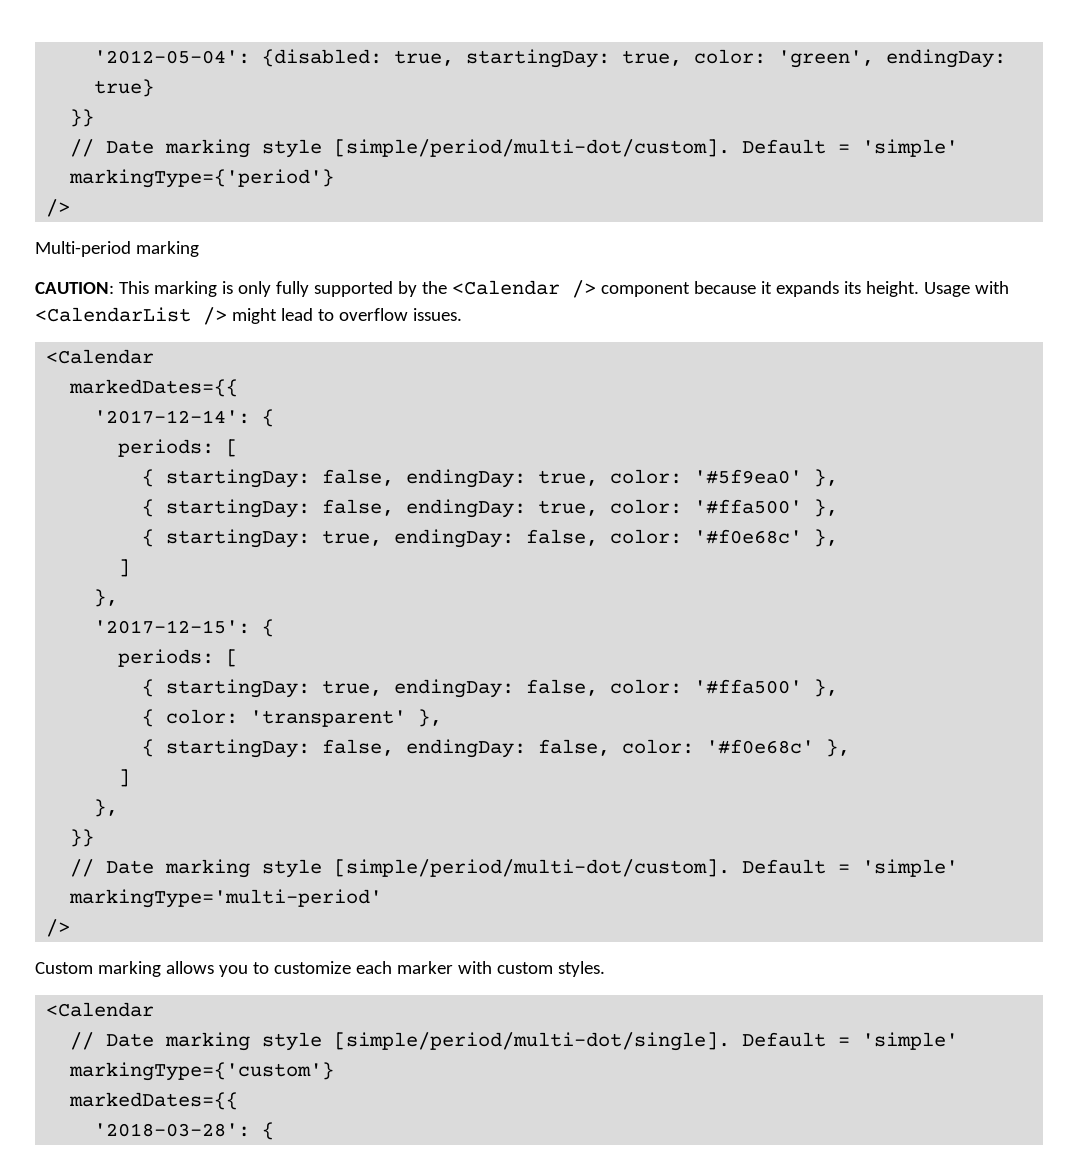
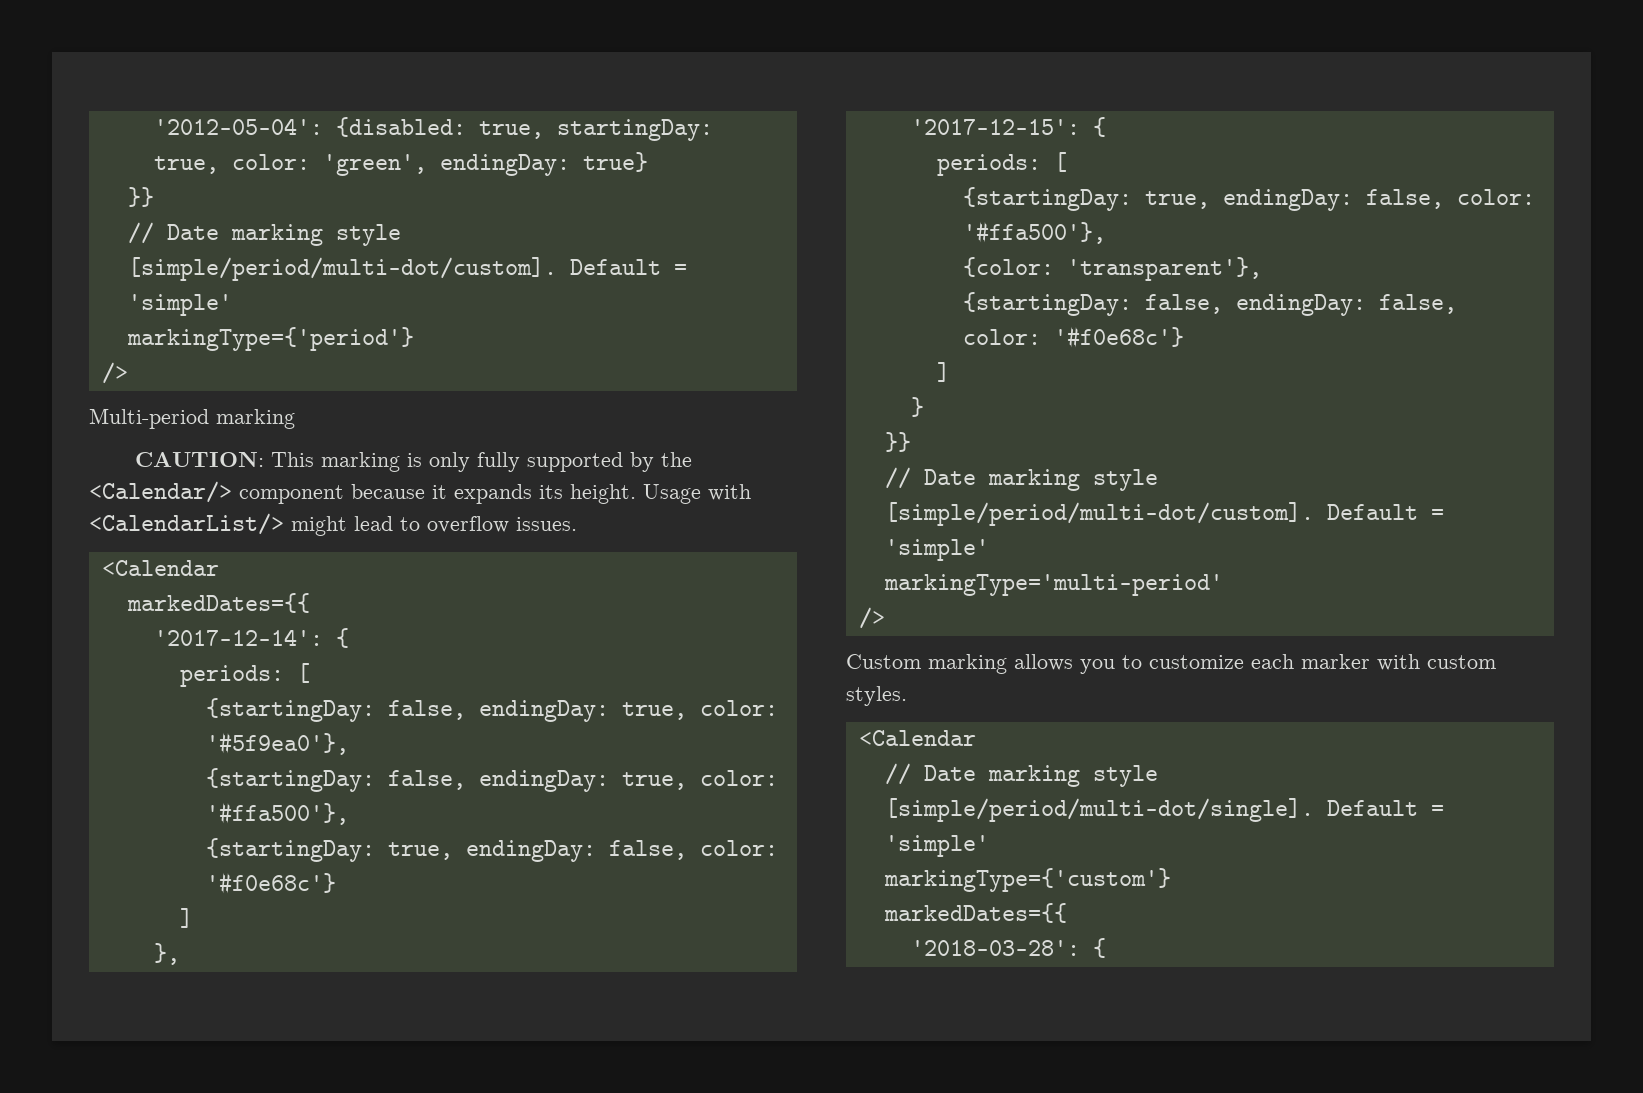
- CAUTION: This marking is only fully supported by the <Calendar /> component because it expands its height.
+ CAUTION: This marking is only fully supported by the <Calendar/> component because it expands its height.
- Usage with <CalendarList /> might lead to overflow issues.
+ Usage with <CalendarList/> might lead to overflow issues.
- { startingDay: false, endingDay: true, color: '#5f9ea0' },
- { startingDay: false, endingDay: true, color: '#ffa500' },
- { startingDay: true, endingDay: false, color: '#f0e68c' },
+ {startingDay: false, endingDay: true, color: '#5f9ea0'},
+ {startingDay: false, endingDay: true, color: '#ffa500'},
+ {startingDay: true, endingDay: false, color: '#f0e68c'}
- { startingDay: true, endingDay: false, color: '#ffa500' },
- { color: 'transparent' },
- { startingDay: false, endingDay: false, color: '#f0e68c' },
+ {startingDay: true, endingDay: false, color: '#ffa500'},
+ {color: 'transparent'},
+ {startingDay: false, endingDay: false, color: '#f0e68c'}
  ]
- },
+ }

